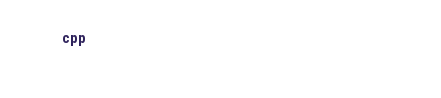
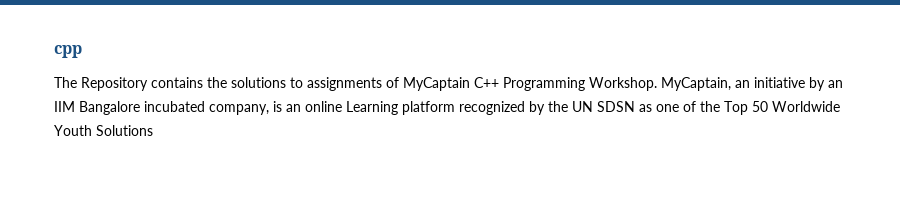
+ The Repository contains the solutions to assignments of MyCaptain C++ Programming Workshop. MyCaptain, an initiative by an IIM Bangalore incubated company, is an online Learning platform recognized by the UN SDSN as one of the Top 50 Worldwide Youth Solutions

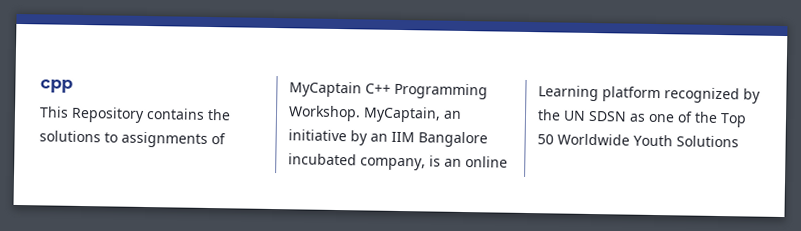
- The Repository contains the solutions to assignments of MyCaptain C++ Programming Workshop.
+ This Repository contains the solutions to assignments of MyCaptain C++ Programming Workshop.

